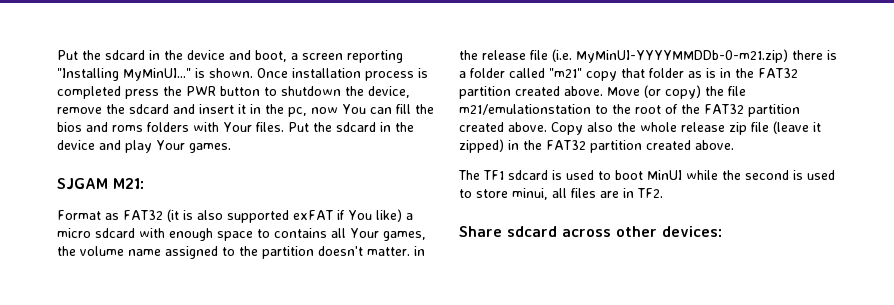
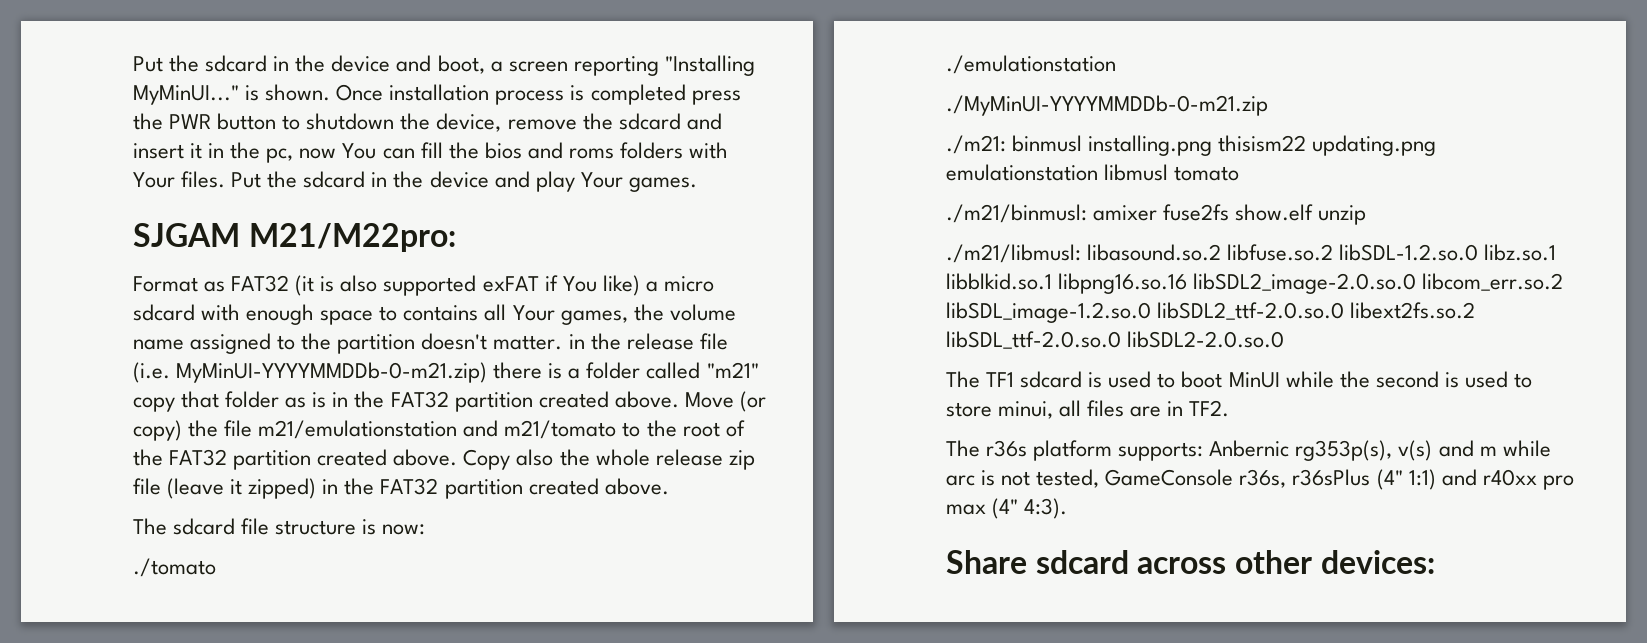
- SJGAM M21:
+ SJGAM M21/M22pro:
- Move (or copy) the file m21/emulationstation to the root of the FAT32 partition created above.
+ Move (or copy) the file m21/emulationstation and m21/tomato to the root of the FAT32 partition created above.
+ The sdcard file structure is now:
+ ./tomato
+ ./emulationstation
+ ./MyMinUI-YYYYMMDDb-0-m21.zip
+ ./m21: binmusl installing.png thisism22 updating.png emulationstation libmusl tomato
+ ./m21/binmusl: amixer fuse2fs show.elf unzip
+ ./m21/libmusl: libasound.so.2 libfuse.so.2 libSDL-1.2.so.0 libz.so.1 libblkid.so.1 libpng16.so.16 libSDL2_image-2.0.so.0 libcom_err.so.2 libSDL_image-1.2.so.0 libSDL2_ttf-2.0.so.0 libext2fs.so.2 libSDL_ttf-2.0.so.0 libSDL2-2.0.so.0
+ The r36s platform supports: Anbernic rg353p(s), v(s) and m while arc is not tested, GameConsole r36s, r36sPlus (4" 1:1) and r40xx pro max (4" 4:3).

